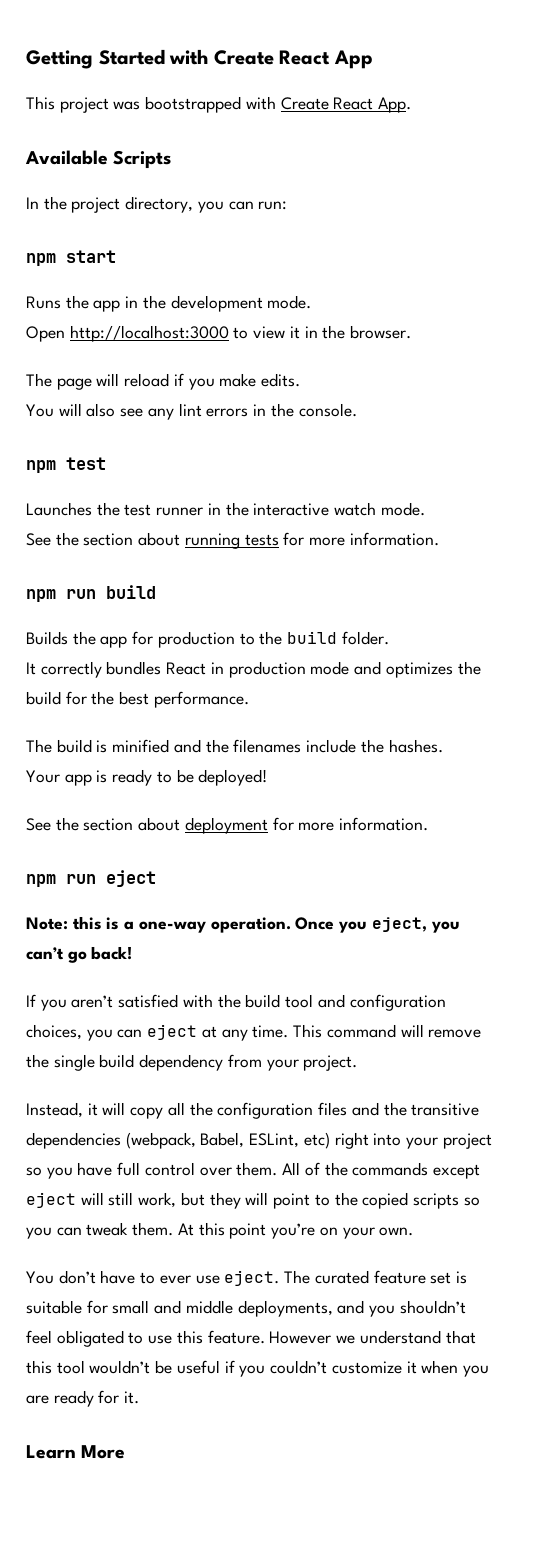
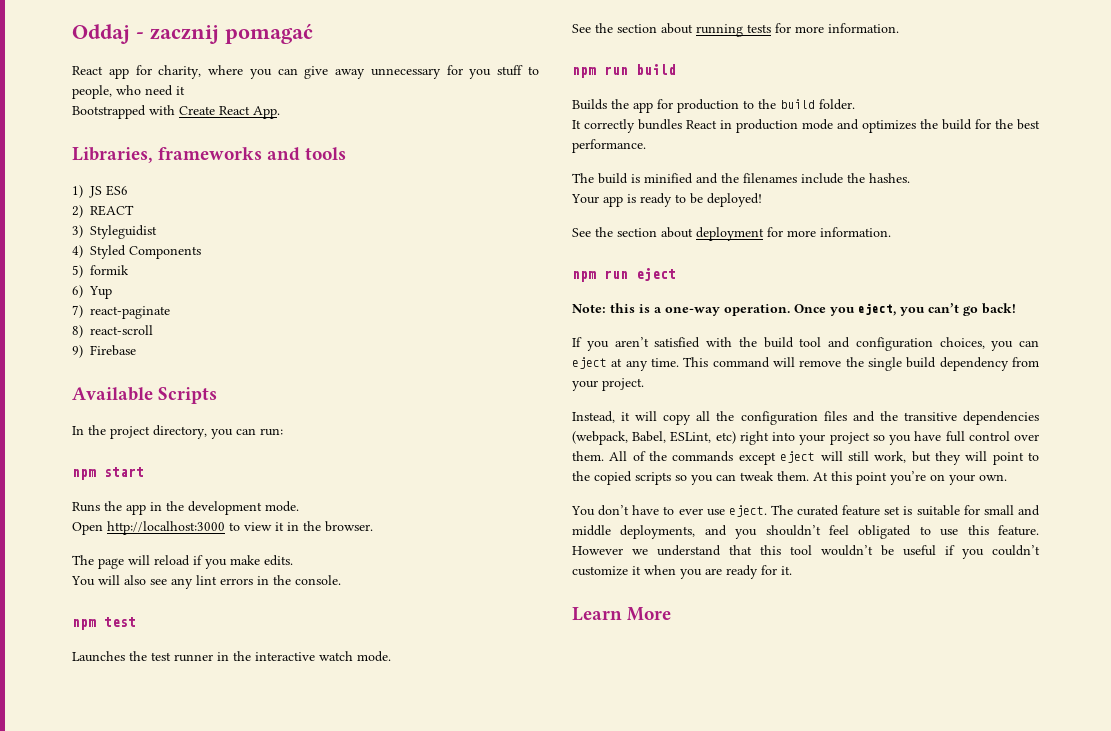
- Getting Started with Create React App
- This project was bootstrapped with Create React App.
+ Oddaj - zacznij pomagać
+ React app for charity, where you can give away unnecessary for you stuff to people, who need it
+ Bootstrapped with Create React App.
+ Libraries, frameworks and tools
+ 1) JS ES6
+ 2) REACT
+ 3) Styleguidist
+ 4) Styled Components
+ 5) formik
+ 6) Yup
+ 7) react-paginate
+ 8) react-scroll
+ 9) Firebase

